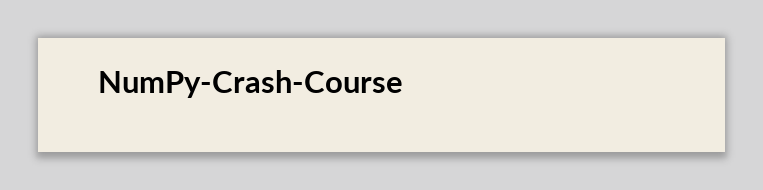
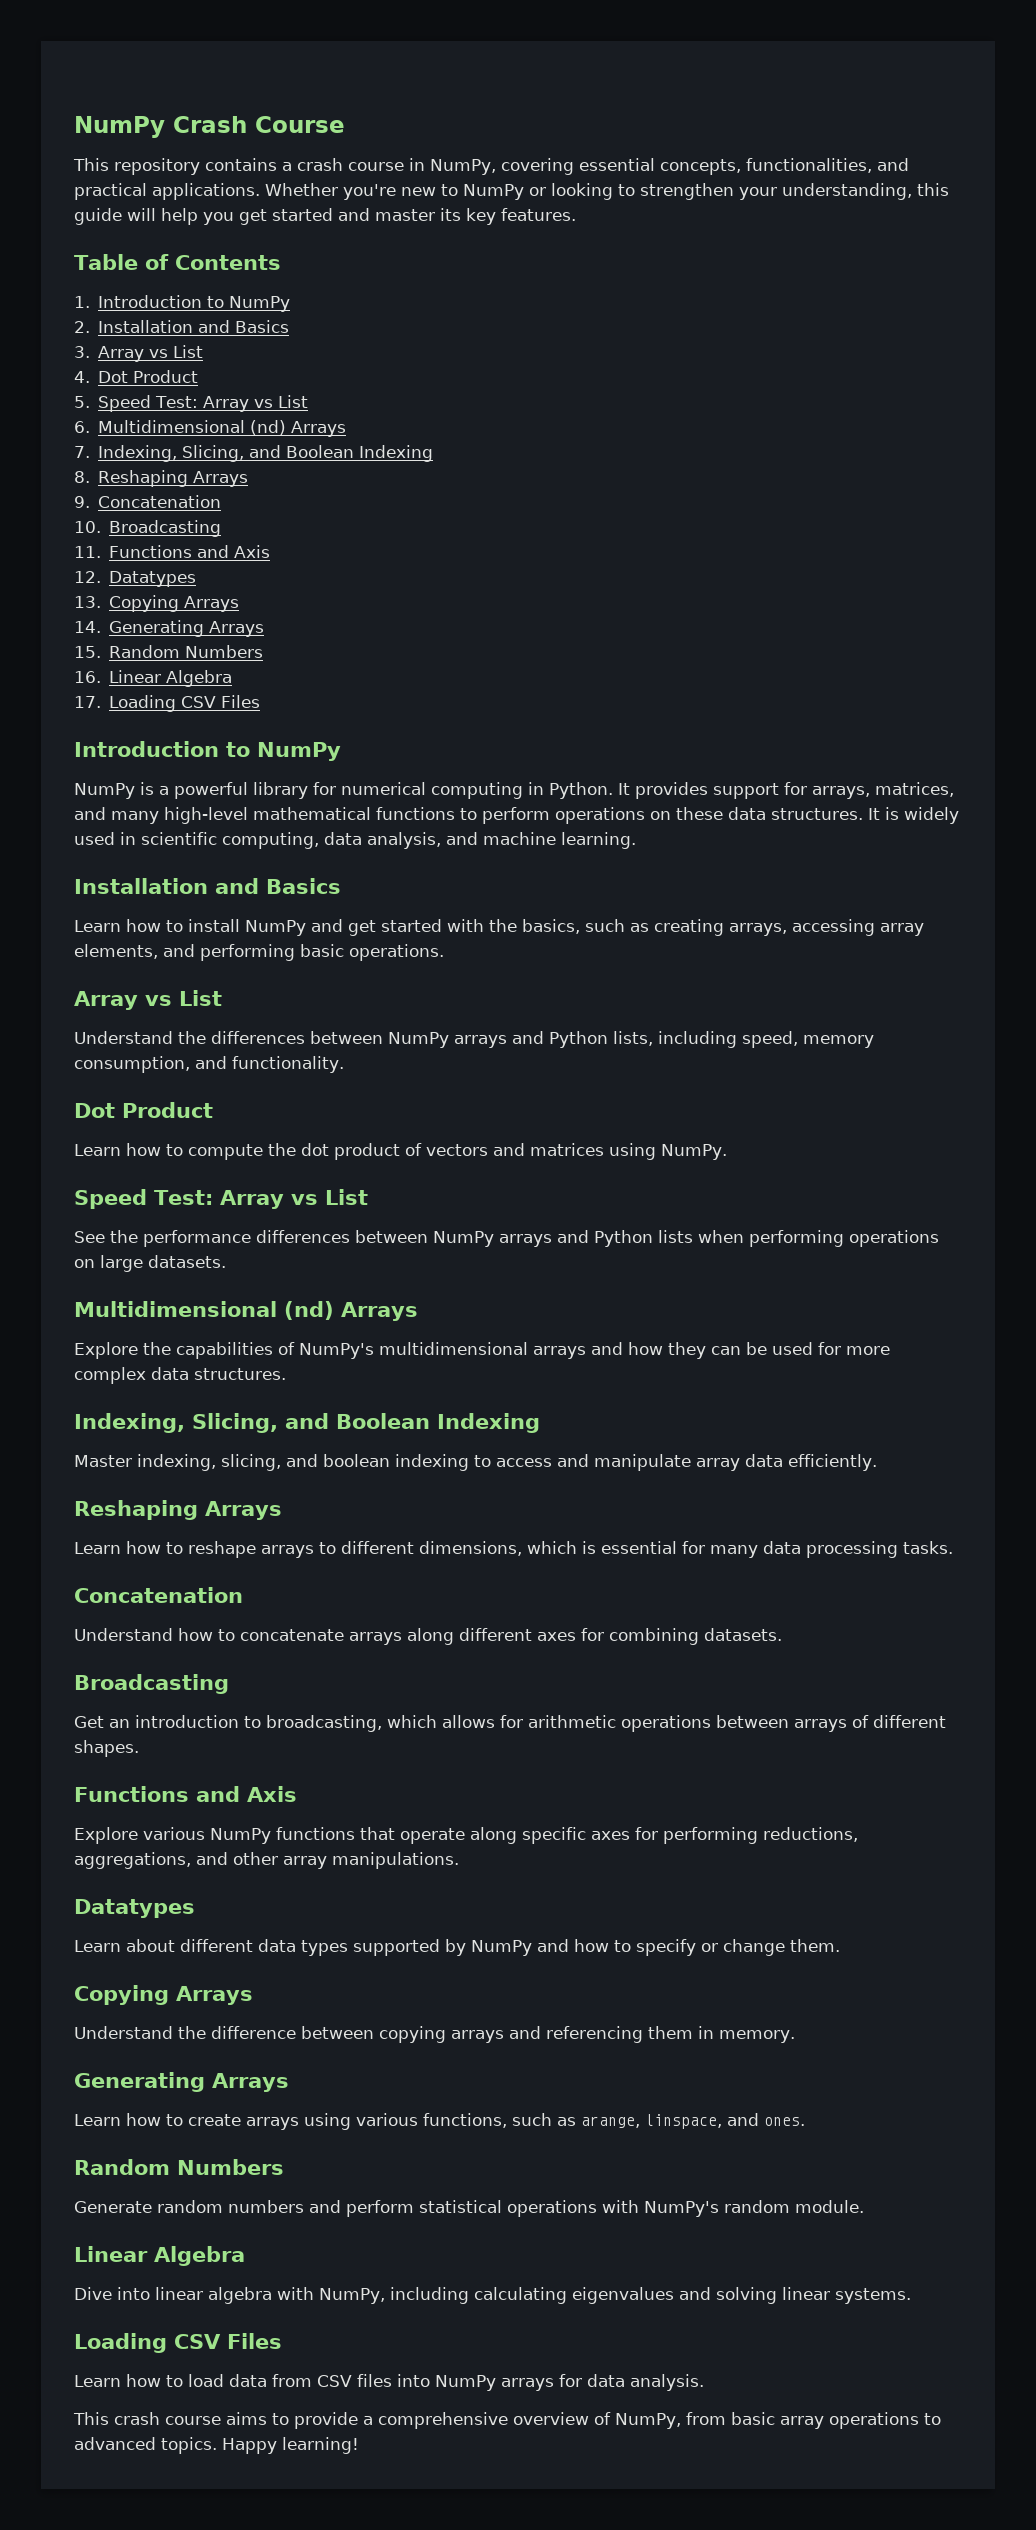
- NumPy-Crash-Course
+ NumPy Crash Course
+ This repository contains a crash course in NumPy, covering essential concepts, functionalities, and practical applications. Whether you're new to NumPy or looking to strengthen your understanding, this guide will help you get started and master its key features.
+ Table of Contents
+ 1. Introduction to NumPy
+ 2. Installation and Basics
+ 3. Array vs List
+ 4. Dot Product
+ 5. Speed Test: Array vs List
+ 6. Multidimensional (nd) Arrays
+ 7. Indexing, Slicing, and Boolean Indexing
+ 8. Reshaping Arrays
+ 9. Concatenation
+ 10. Broadcasting
+ 11. Functions and Axis
+ 12. Datatypes
+ 13. Copying Arrays
+ 14. Generating Arrays
+ 15. Random Numbers
+ 16. Linear Algebra
+ 17. Loading CSV Files
+ Introduction to NumPy
+ NumPy is a powerful library for numerical computing in Python. It provides support for arrays, matrices, and many high-level mathematical functions to perform operations on these data structures. It is widely used in scientific computing, data analysis, and machine learning.
+ Installation and Basics
+ Learn how to install NumPy and get started with the basics, such as creating arrays, accessing array elements, and performing basic operations.
+ Array vs List
+ Understand the differences between NumPy arrays and Python lists, including speed, memory consumption, and functionality.
+ Dot Product
+ Learn how to compute the dot product of vectors and matrices using NumPy.
+ Speed Test: Array vs List
+ See the performance differences between NumPy arrays and Python lists when performing operations on large datasets.
+ Multidimensional (nd) Arrays
+ Explore the capabilities of NumPy's multidimensional arrays and how they can be used for more complex data structures.
+ Indexing, Slicing, and Boolean Indexing
+ Master indexing, slicing, and boolean indexing to access and manipulate array data efficiently.
+ Reshaping Arrays
+ Learn how to reshape arrays to different dimensions, which is essential for many data processing tasks.
+ Concatenation
+ Understand how to concatenate arrays along different axes for combining datasets.
+ Broadcasting
+ Get an introduction to broadcasting, which allows for arithmetic operations between arrays of different shapes.
+ Functions and Axis
+ Explore various NumPy functions that operate along specific axes for performing reductions, aggregations, and other array manipulations.
+ Datatypes
+ Learn about different data types supported by NumPy and how to specify or change them.
+ Copying Arrays
+ Understand the difference between copying arrays and referencing them in memory.
+ Generating Arrays
+ Learn how to create arrays using various functions, such as arange, linspace, and ones.
+ Random Numbers
+ Generate random numbers and perform statistical operations with NumPy's random module.
+ Linear Algebra
+ Dive into linear algebra with NumPy, including calculating eigenvalues and solving linear systems.
+ Loading CSV Files
+ Learn how to load data from CSV files into NumPy arrays for data analysis.
+ This crash course aims to provide a comprehensive overview of NumPy, from basic array operations to advanced topics. Happy learning!

